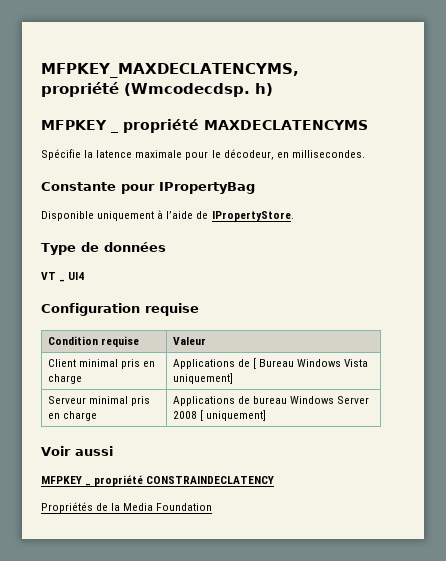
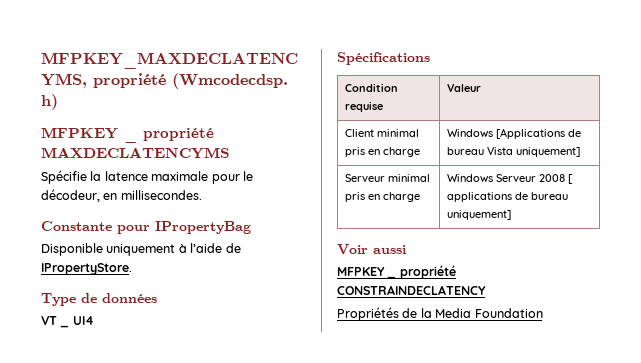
- Configuration requise
+ Spécifications
- Client minimal pris en charge | Applications de [ Bureau Windows Vista uniquement]
+ Client minimal pris en charge | Windows [Applications de bureau Vista uniquement]
- Serveur minimal pris en charge | Applications de bureau Windows Server 2008 [ uniquement]
+ Serveur minimal pris en charge | Windows Serveur 2008 [ applications de bureau uniquement]

